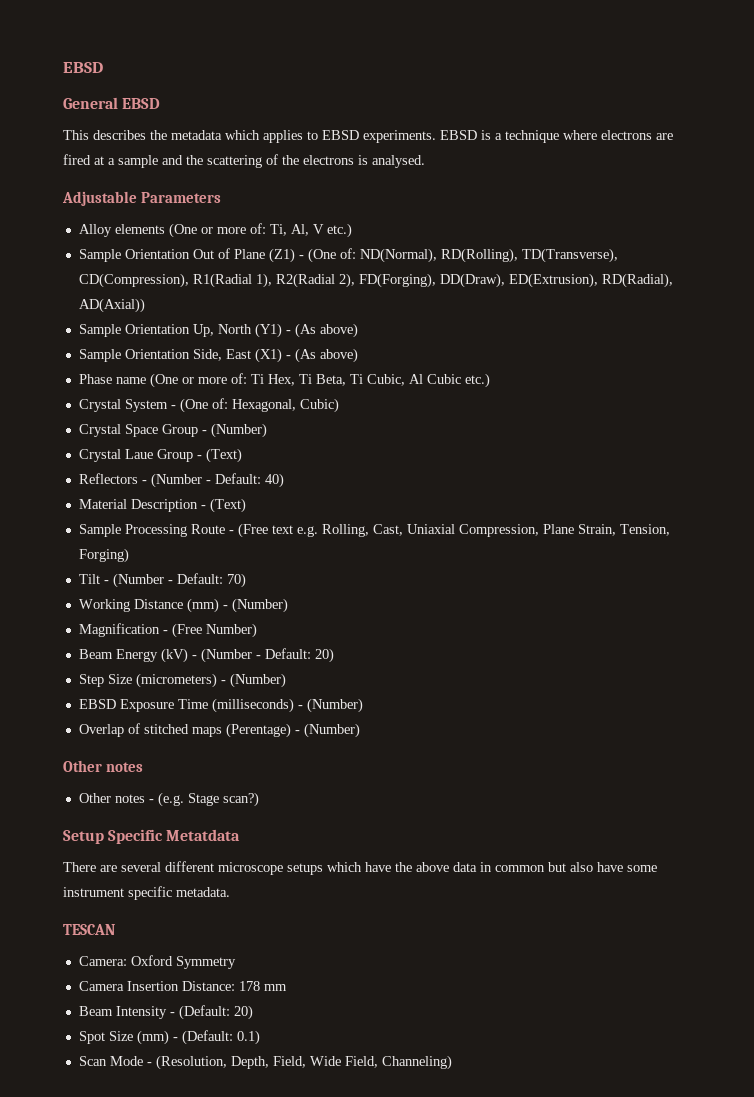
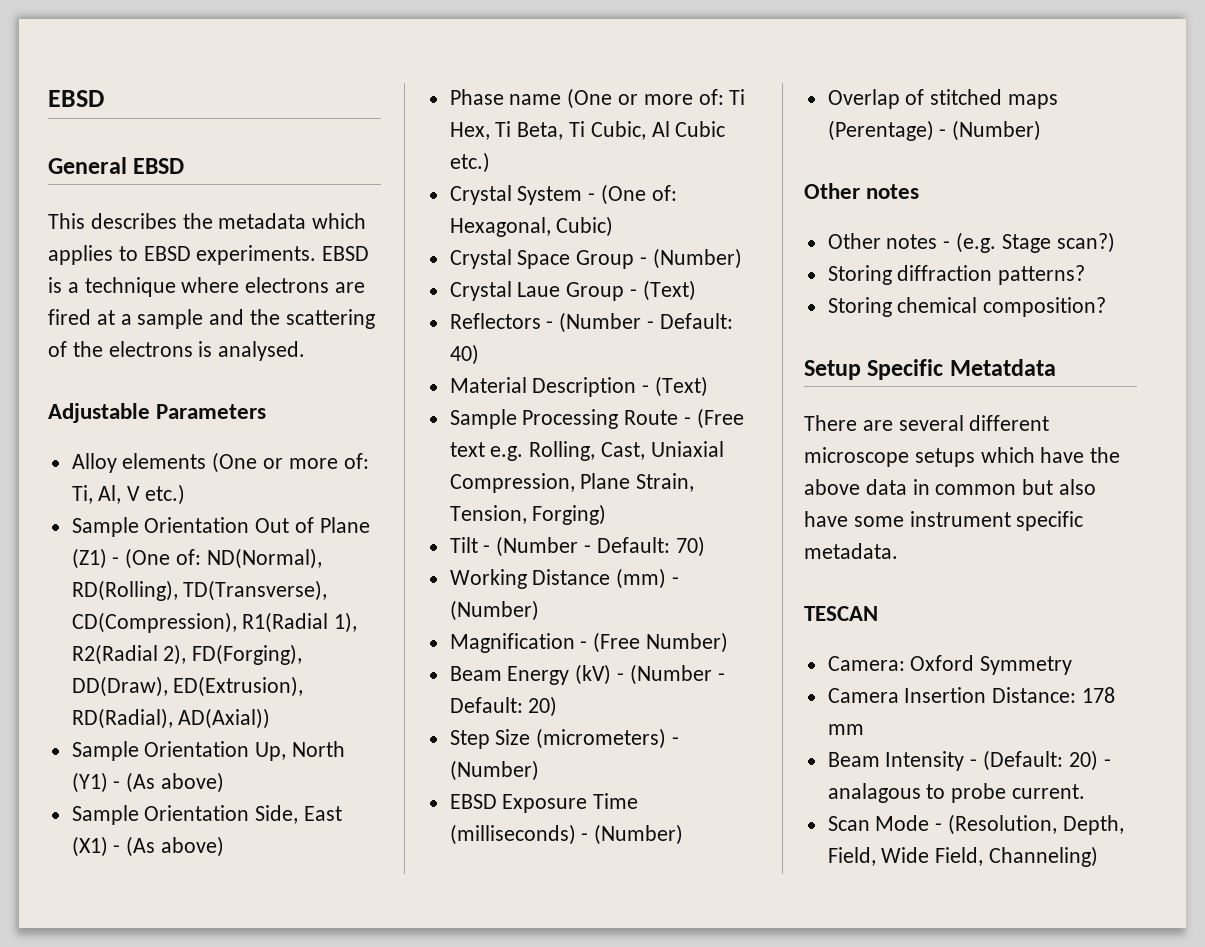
+ Storing diffraction patterns?
+ Storing chemical composition?
- Beam Intensity - (Default: 20)
- Spot Size (mm) - (Default: 0.1)
+ Beam Intensity - (Default: 20) - analagous to probe current.

